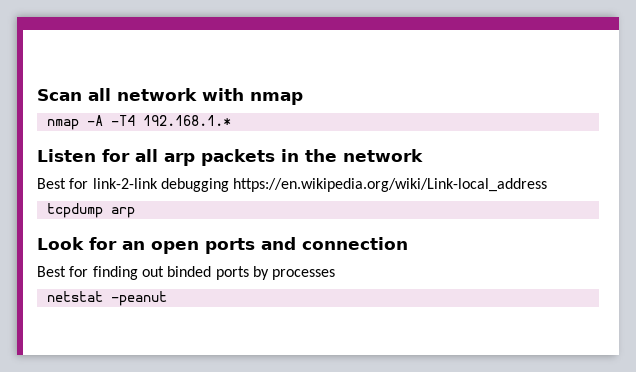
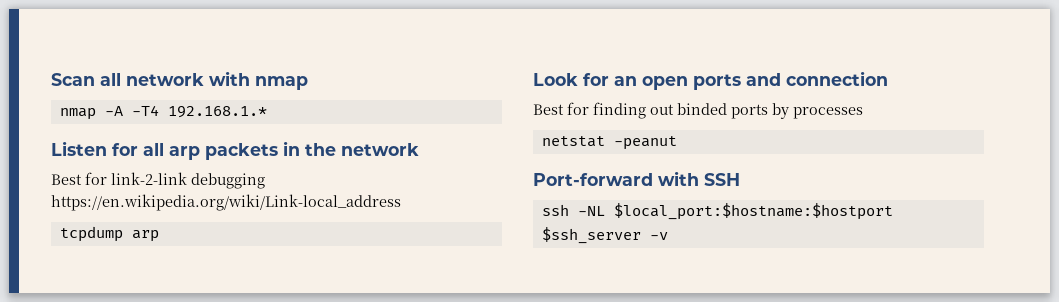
+ Port-forward with SSH
+ ssh -NL $local_port:$hostname:$hostport $ssh_server -v

